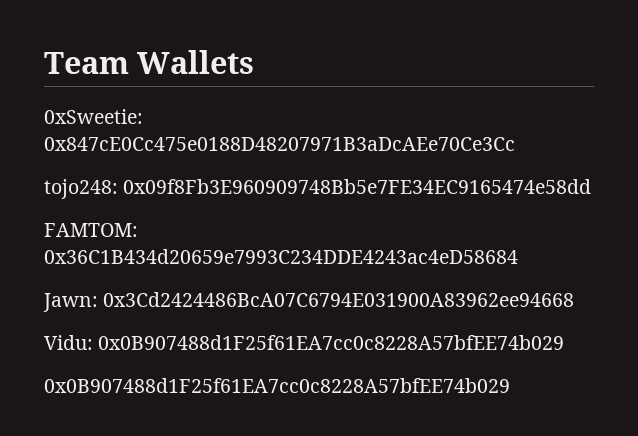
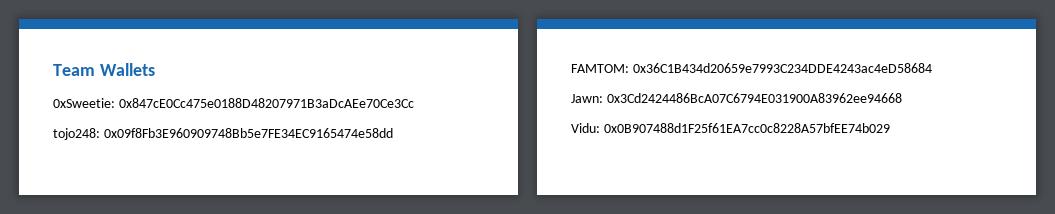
  Vidu: 0x0B907488d1F25f61EA7cc0c8228A57bfEE74b029
- 0x0B907488d1F25f61EA7cc0c8228A57bfEE74b029

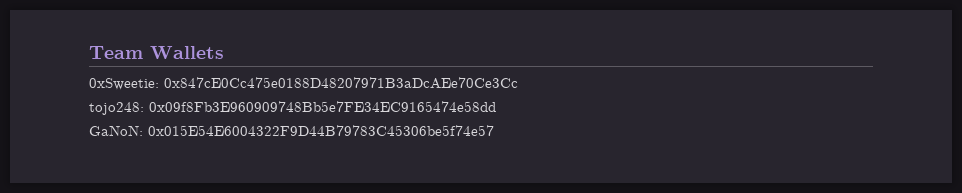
- FAMTOM: 0x36C1B434d20659e7993C234DDE4243ac4eD58684
- Jawn: 0x3Cd2424486BcA07C6794E031900A83962ee94668
- Vidu: 0x0B907488d1F25f61EA7cc0c8228A57bfEE74b029
+ GaNoN: 0x015E54E6004322F9D44B79783C45306be5f74e57

